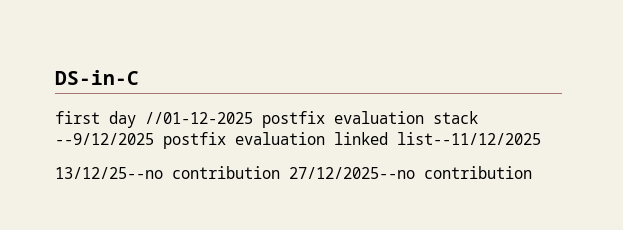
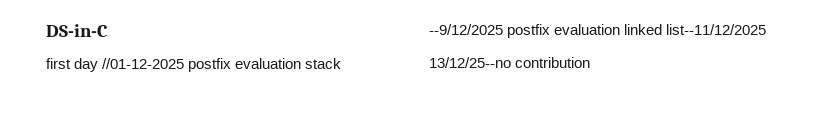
- 13/12/25--no contribution 27/12/2025--no contribution
+ 13/12/25--no contribution

